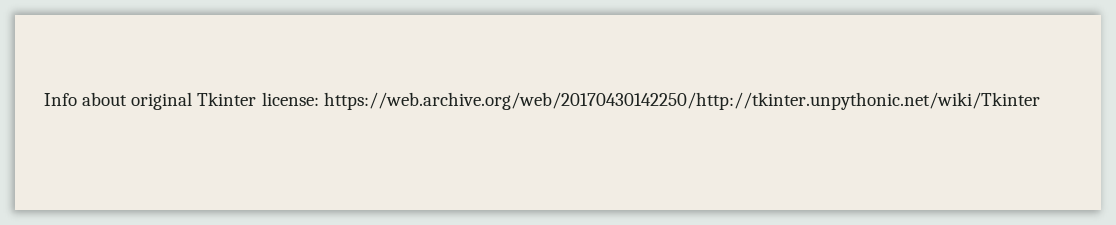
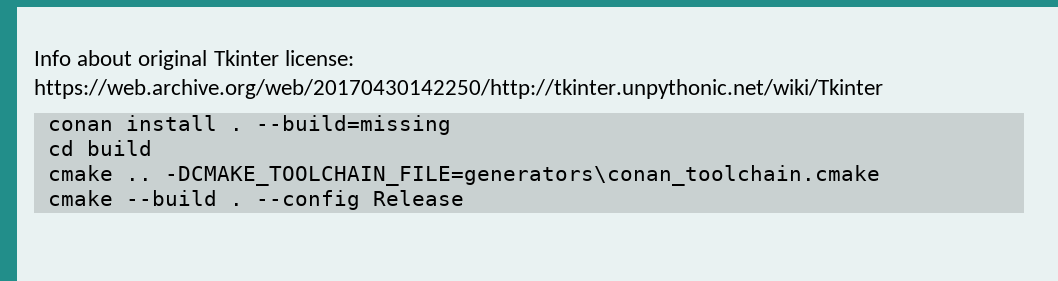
+ conan install . --build=missing
+ cd build
+ cmake .. -DCMAKE_TOOLCHAIN_FILE=generators\conan_toolchain.cmake
+ cmake --build . --config Release

